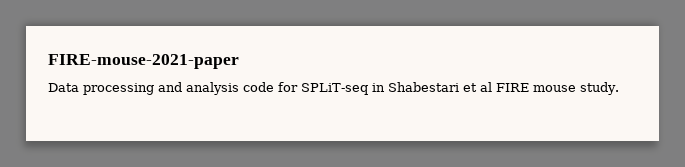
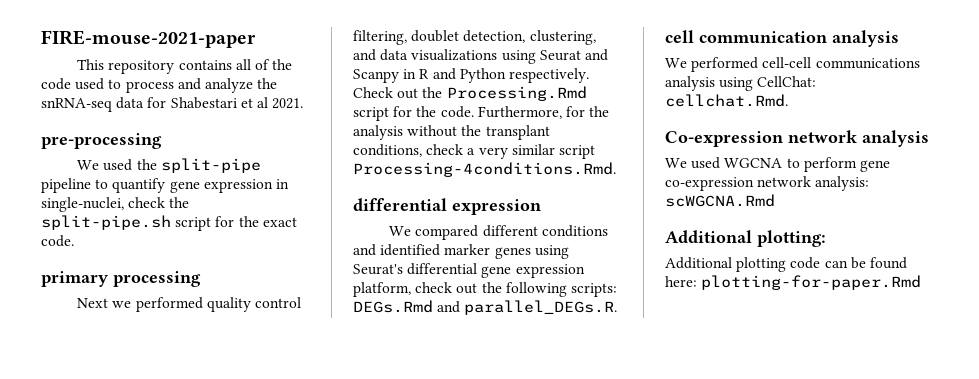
- Data processing and analysis code for SPLiT-seq in Shabestari et al FIRE mouse study.
+ This repository contains all of the code used to process and analyze the snRNA-seq data for Shabestari et al 2021.
+ pre-processing
+ We used the split-pipe pipeline to quantify gene expression in single-nuclei, check the split-pipe.sh script for the exact code.
+ primary processing
+ Next we performed quality control filtering, doublet detection, clustering, and data visualizations using Seurat and Scanpy in R and Python respectively. Check out the Processing.Rmd script for the code. Furthermore, for the analysis without the transplant conditions, check a very similar script Processing-4conditions.Rmd.
+ differential expression
+ We compared different conditions and identified marker genes using Seurat's differential gene expression platform, check out the following scripts: DEGs.Rmd and parallel_DEGs.R.
+ cell communication analysis
+ We performed cell-cell communications analysis using CellChat: cellchat.Rmd.
+ Co-expression network analysis
+ We used WGCNA to perform gene co-expression network analysis: scWGCNA.Rmd
+ Additional plotting:
+ Additional plotting code can be found here: plotting-for-paper.Rmd

